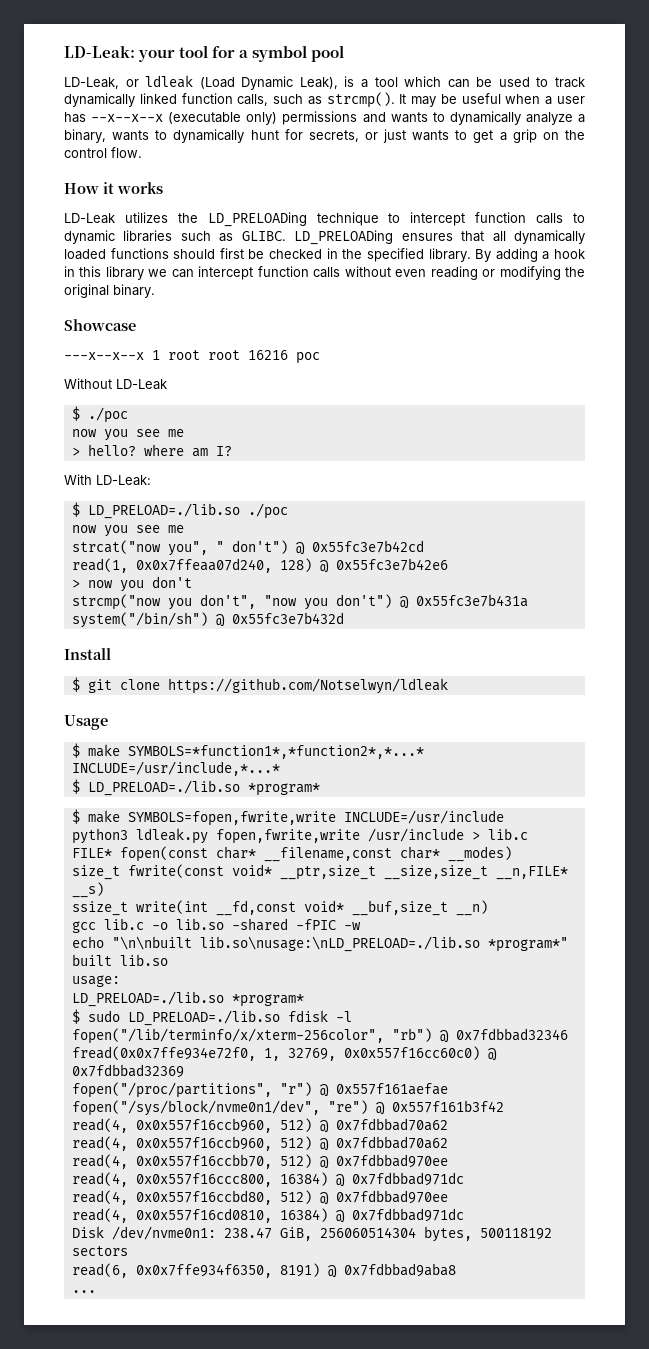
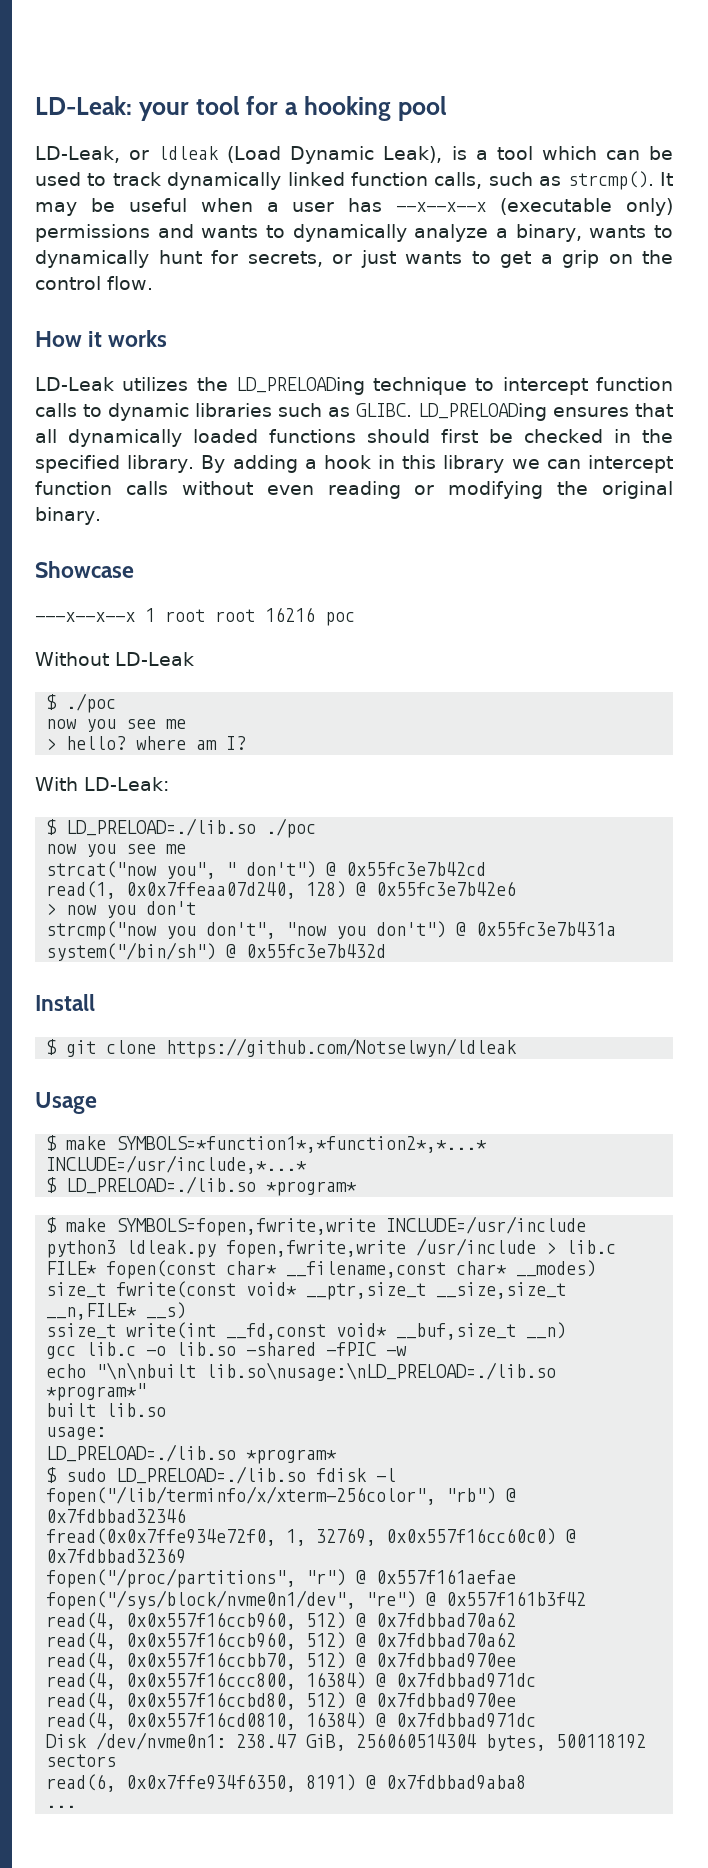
- LD-Leak: your tool for a symbol pool
+ LD-Leak: your tool for a hooking pool

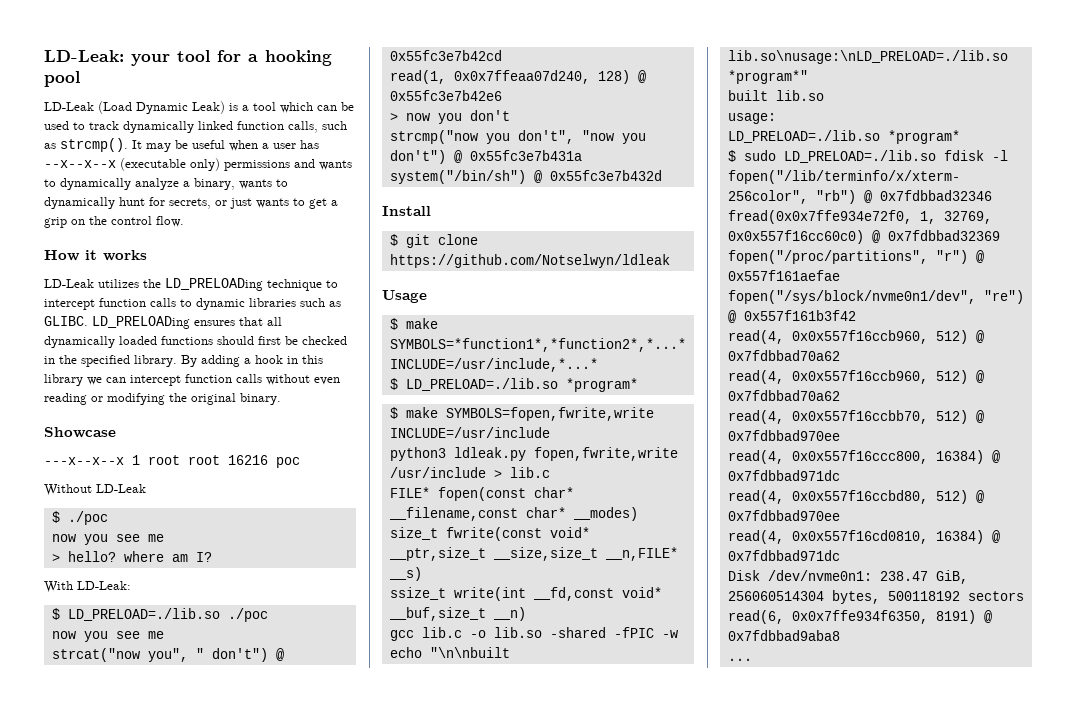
- LD-Leak, or ldleak (Load Dynamic Leak), is a tool which can be used to track dynamically linked function calls, such as strcmp().
+ LD-Leak (Load Dynamic Leak) is a tool which can be used to track dynamically linked function calls, such as strcmp().

